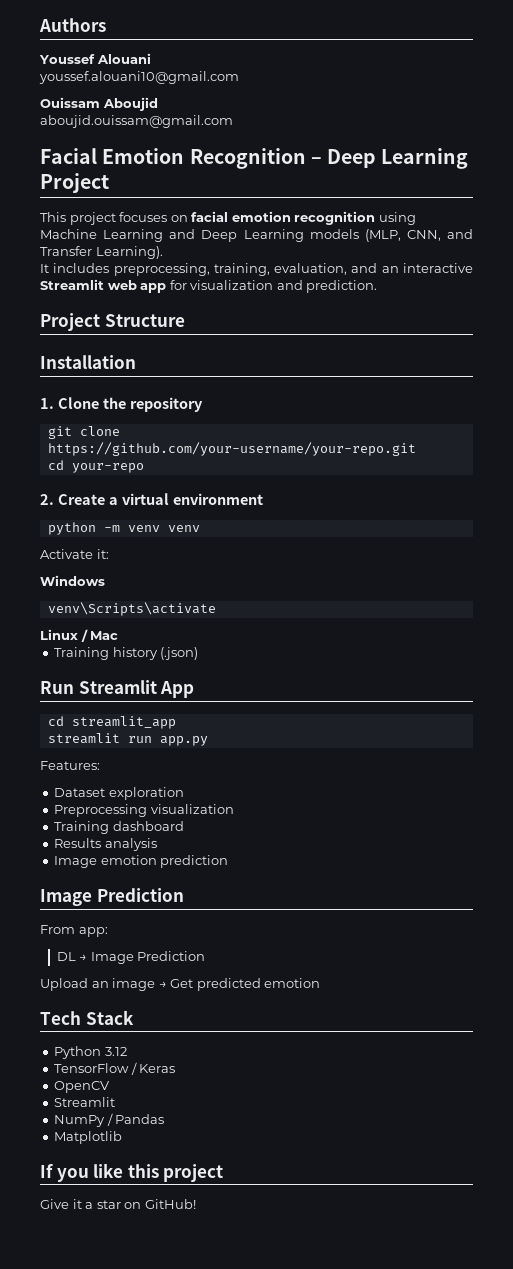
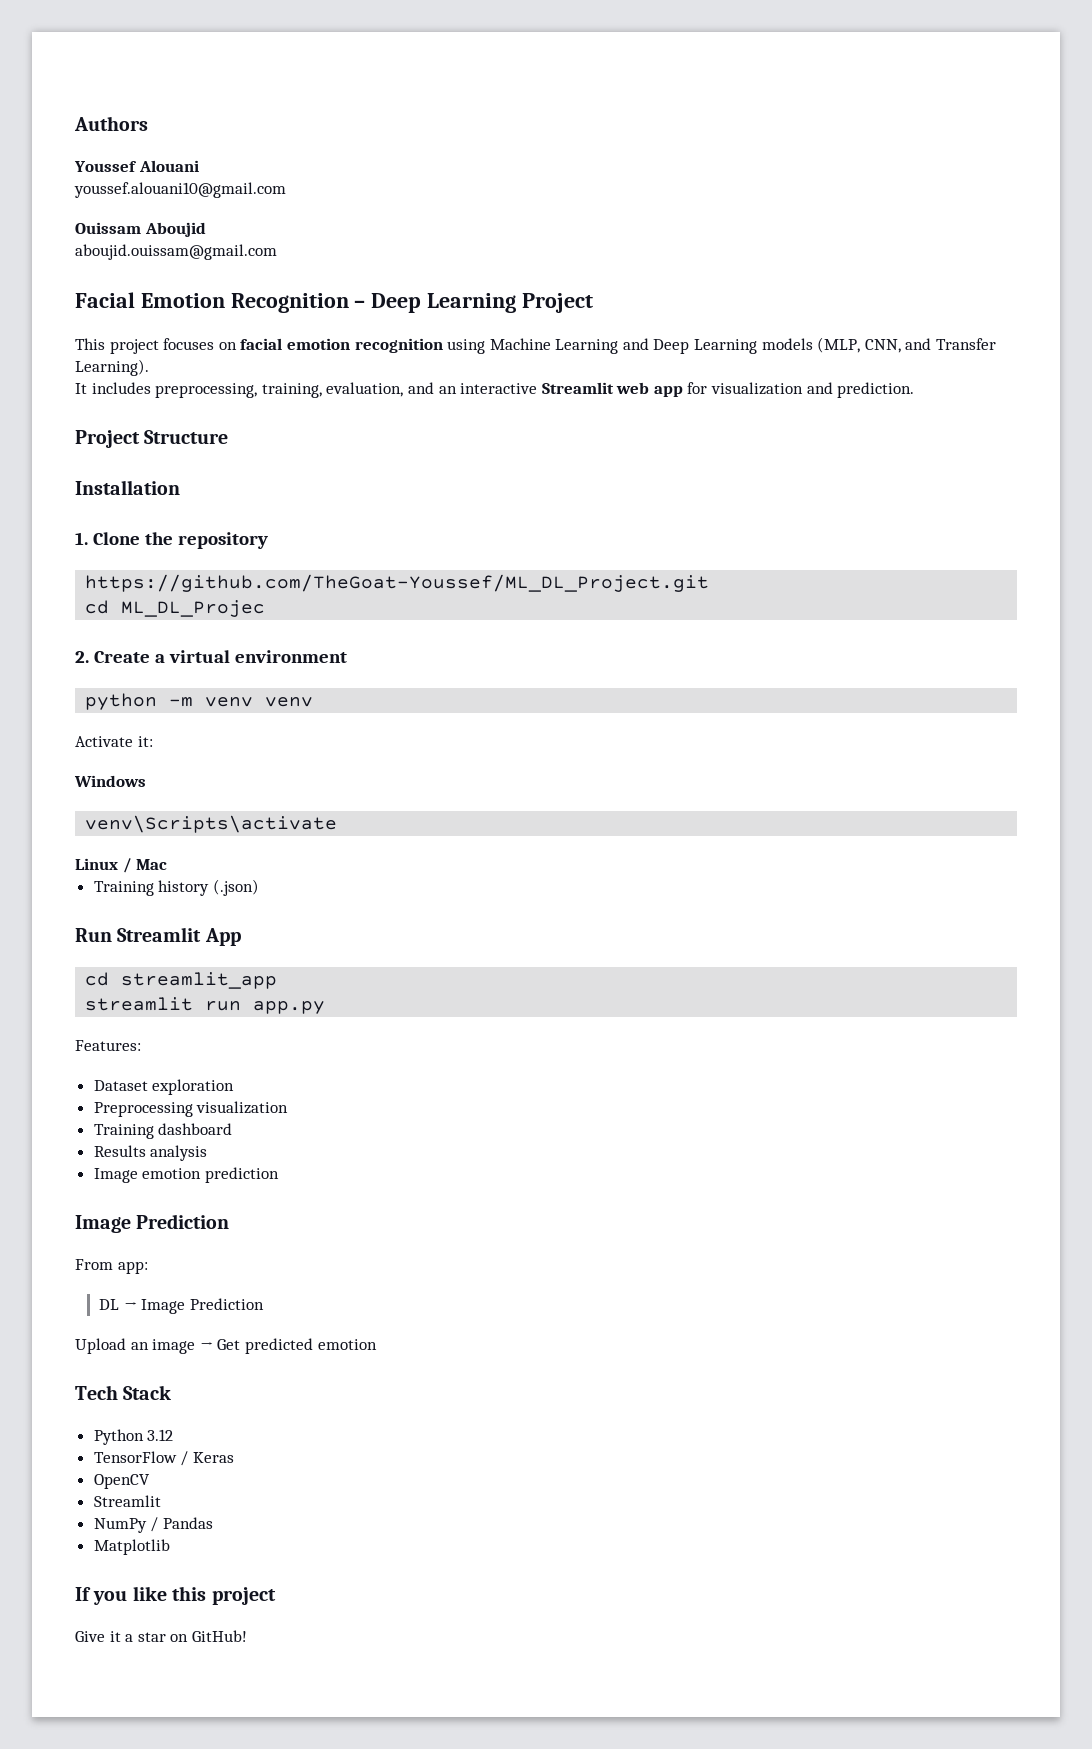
- git clone https://github.com/your-username/your-repo.git
- cd your-repo
+ https://github.com/TheGoat-Youssef/ML_DL_Project.git
+ cd ML_DL_Projec

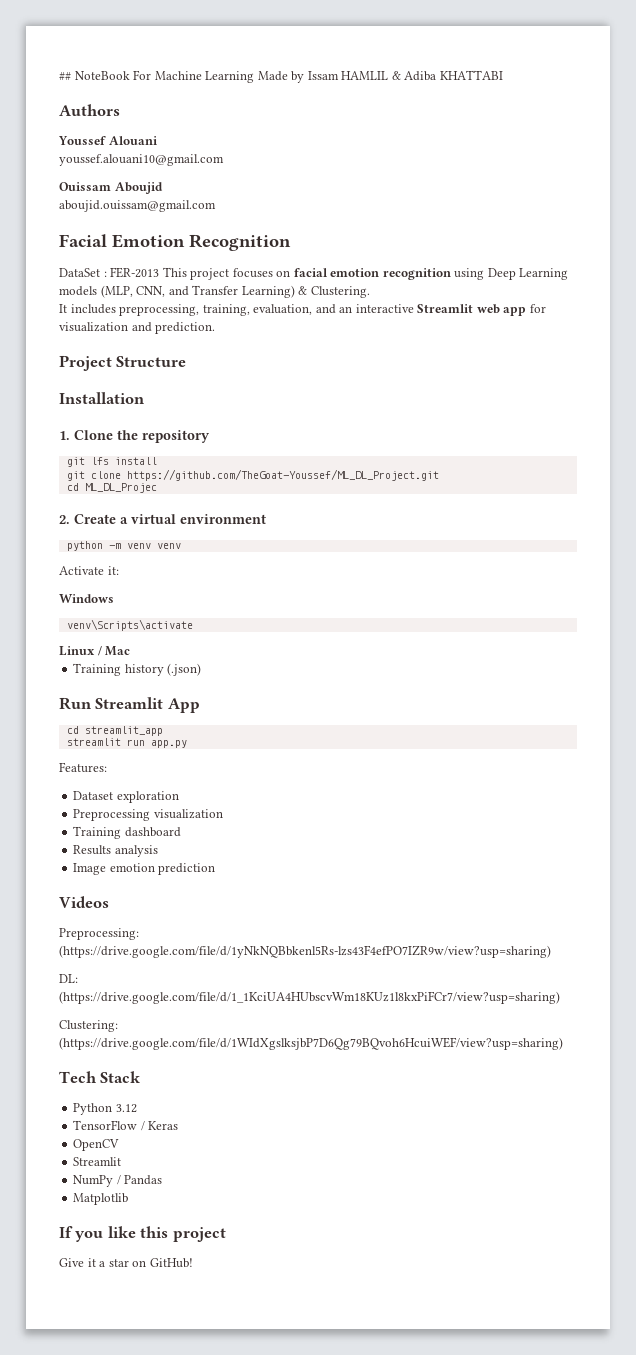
+ ## NoteBook For Machine Learning Made by Issam HAMLIL & Adiba KHATTABI
- Facial Emotion Recognition – Deep Learning Project
- This project focuses on facial emotion recognition using Machine Learning and Deep Learning models (MLP, CNN, and Transfer Learning).
+ Facial Emotion Recognition
+ DataSet : FER-2013 This project focuses on facial emotion recognition using Deep Learning models (MLP, CNN, and Transfer Learning) & Clustering.
- https://github.com/TheGoat-Youssef/ML_DL_Project.git
+ git lfs install
+ git clone https://github.com/TheGoat-Youssef/ML_DL_Project.git
  Image emotion prediction
- Image Prediction
- From app:
- DL → Image Prediction
- Upload an image → Get predicted emotion
+ Videos
+ Preprocessing: (https://drive.google.com/file/d/1yNkNQBbkenl5Rs-lzs43F4efPO7IZR9w/view?usp=sharing)
+ DL: (https://drive.google.com/file/d/1_1KciUA4HUbscvWm18KUz1l8kxPiFCr7/view?usp=sharing)
+ Clustering: (https://drive.google.com/file/d/1WIdXgslksjbP7D6Qg79BQvoh6HcuiWEF/view?usp=sharing)

